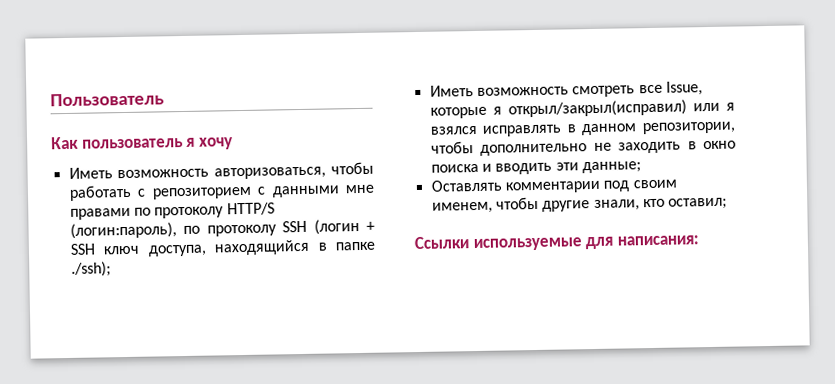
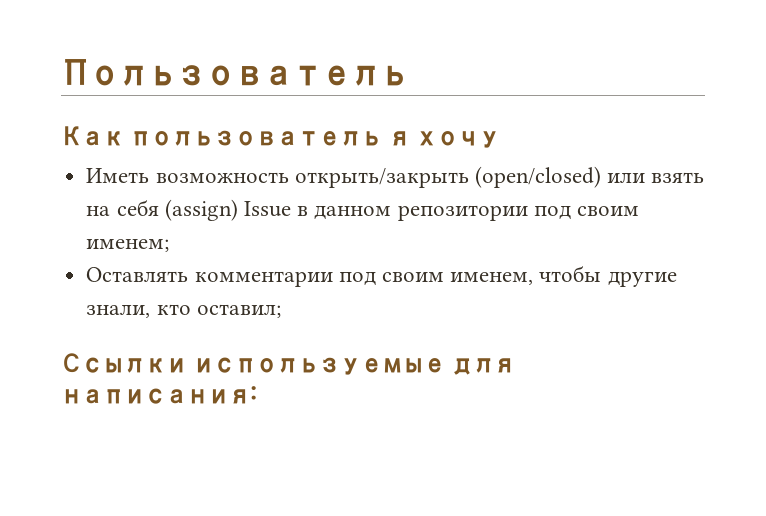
- Иметь возможность авторизоваться, чтобы работать с репозиторием с данными мне правами по протоколу HTTP/S (логин:пароль), по протоколу SSH (логин + SSH ключ доступа, находящийся в папке ./ssh);
- Иметь возможность смотреть все Issue, которые я открыл/закрыл(исправил) или я взялся исправлять в данном репозитории, чтобы дополнительно не заходить в окно поиска и вводить эти данные;
+ Иметь возможность открыть/закрыть (open/closed) или взять на себя (assign) Issue в данном репозитории под своим именем;

